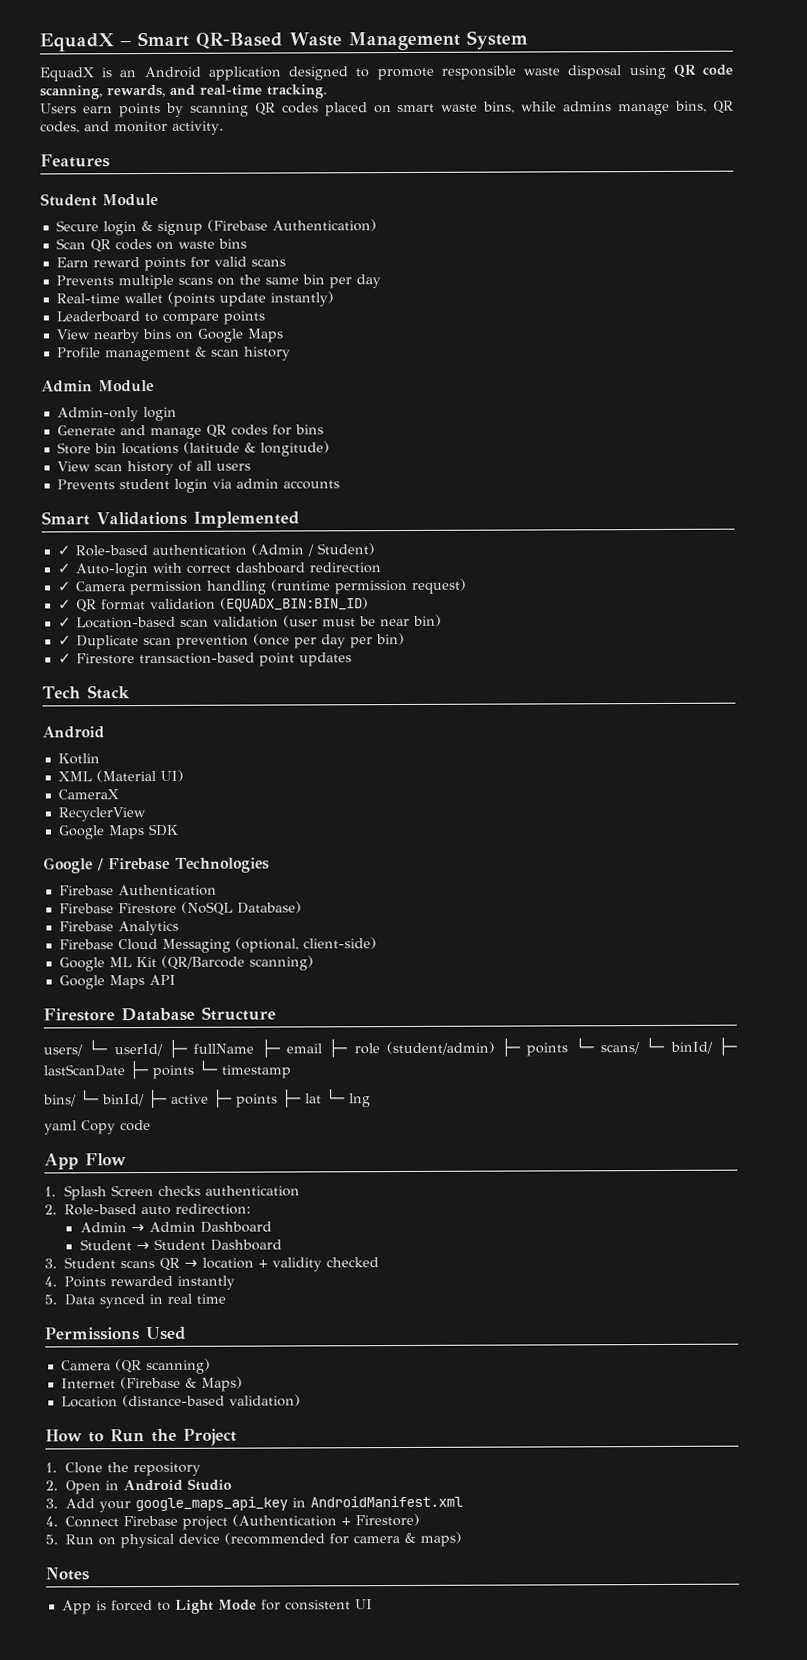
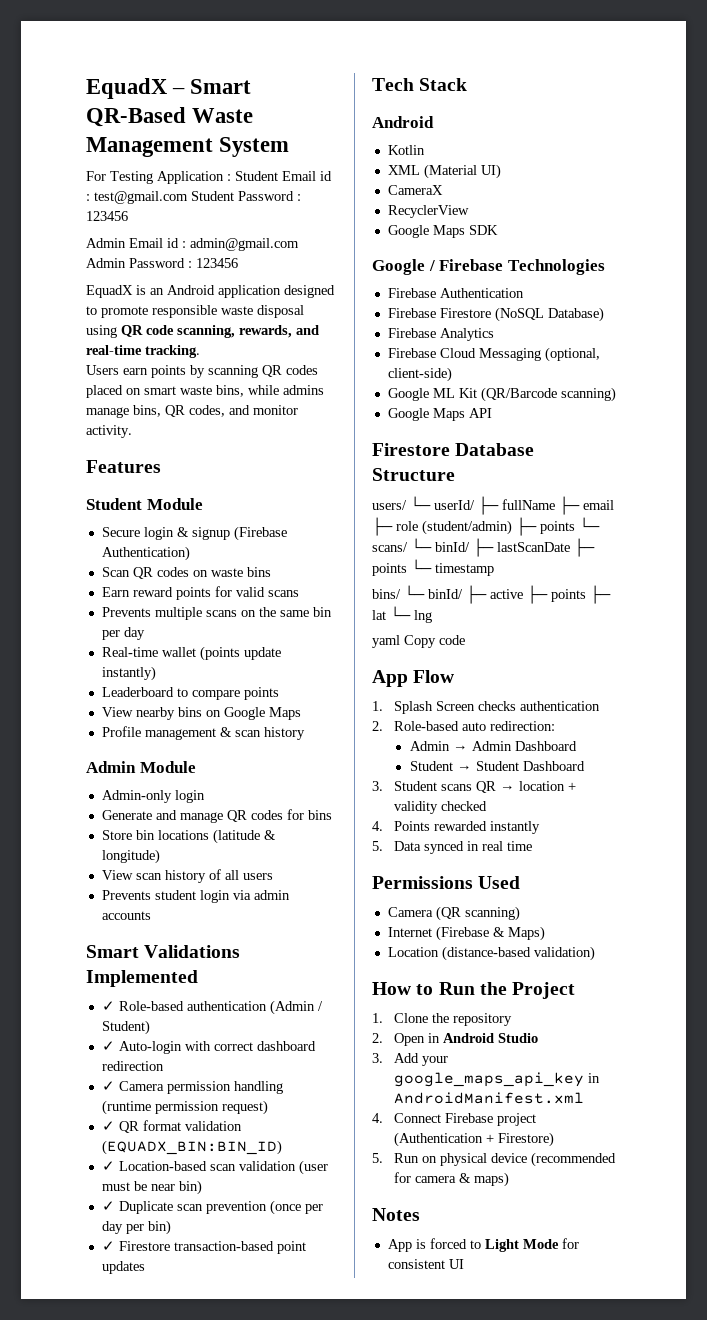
+ For Testing Application : Student Email id : test@gmail.com Student Password : 123456
+ Admin Email id : admin@gmail.com Admin Password : 123456

